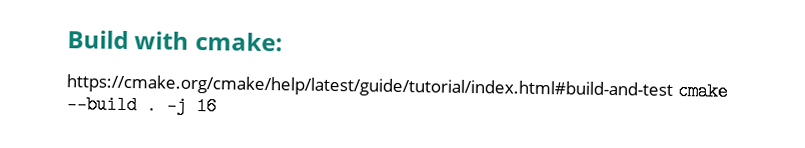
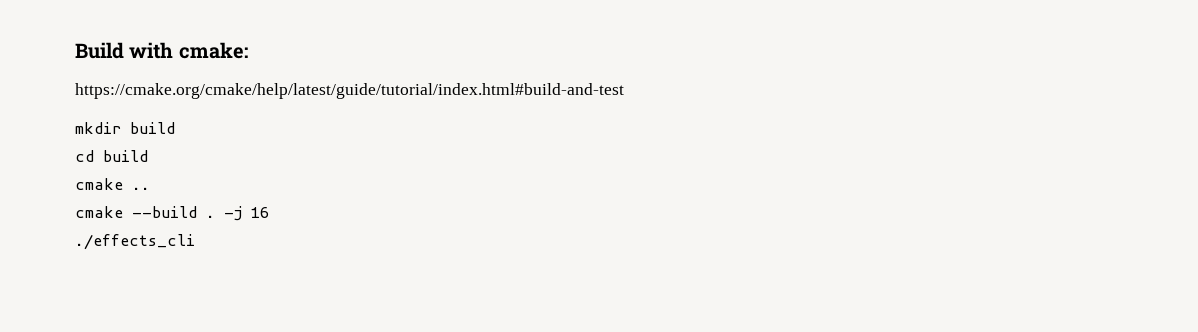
- https://cmake.org/cmake/help/latest/guide/tutorial/index.html#build-and-test cmake --build .
+ https://cmake.org/cmake/help/latest/guide/tutorial/index.html#build-and-test
+ mkdir build
+ cd build
+ cmake ..
+ cmake --build .
+ ./effects_cli

